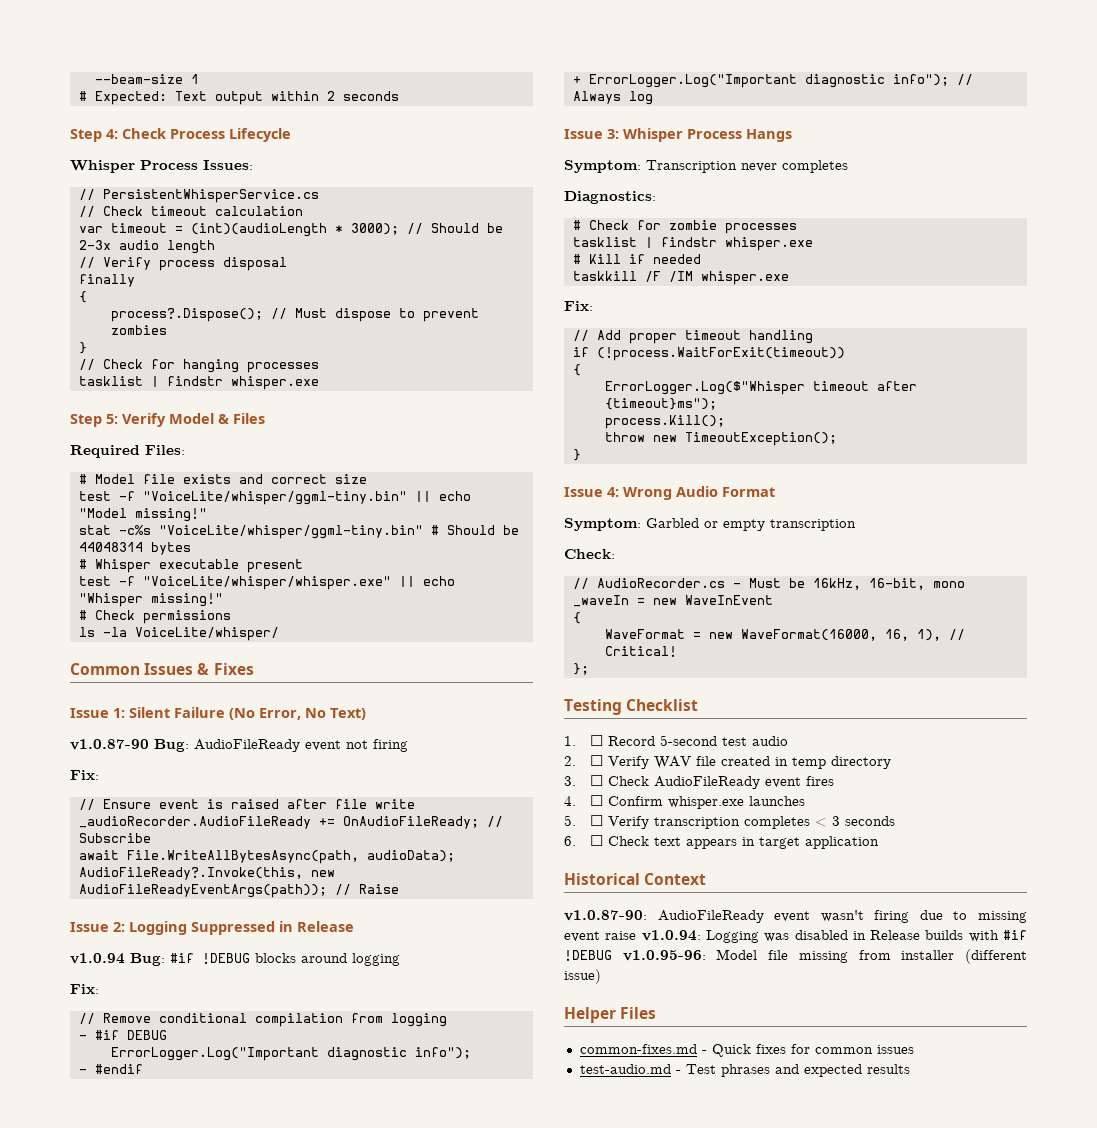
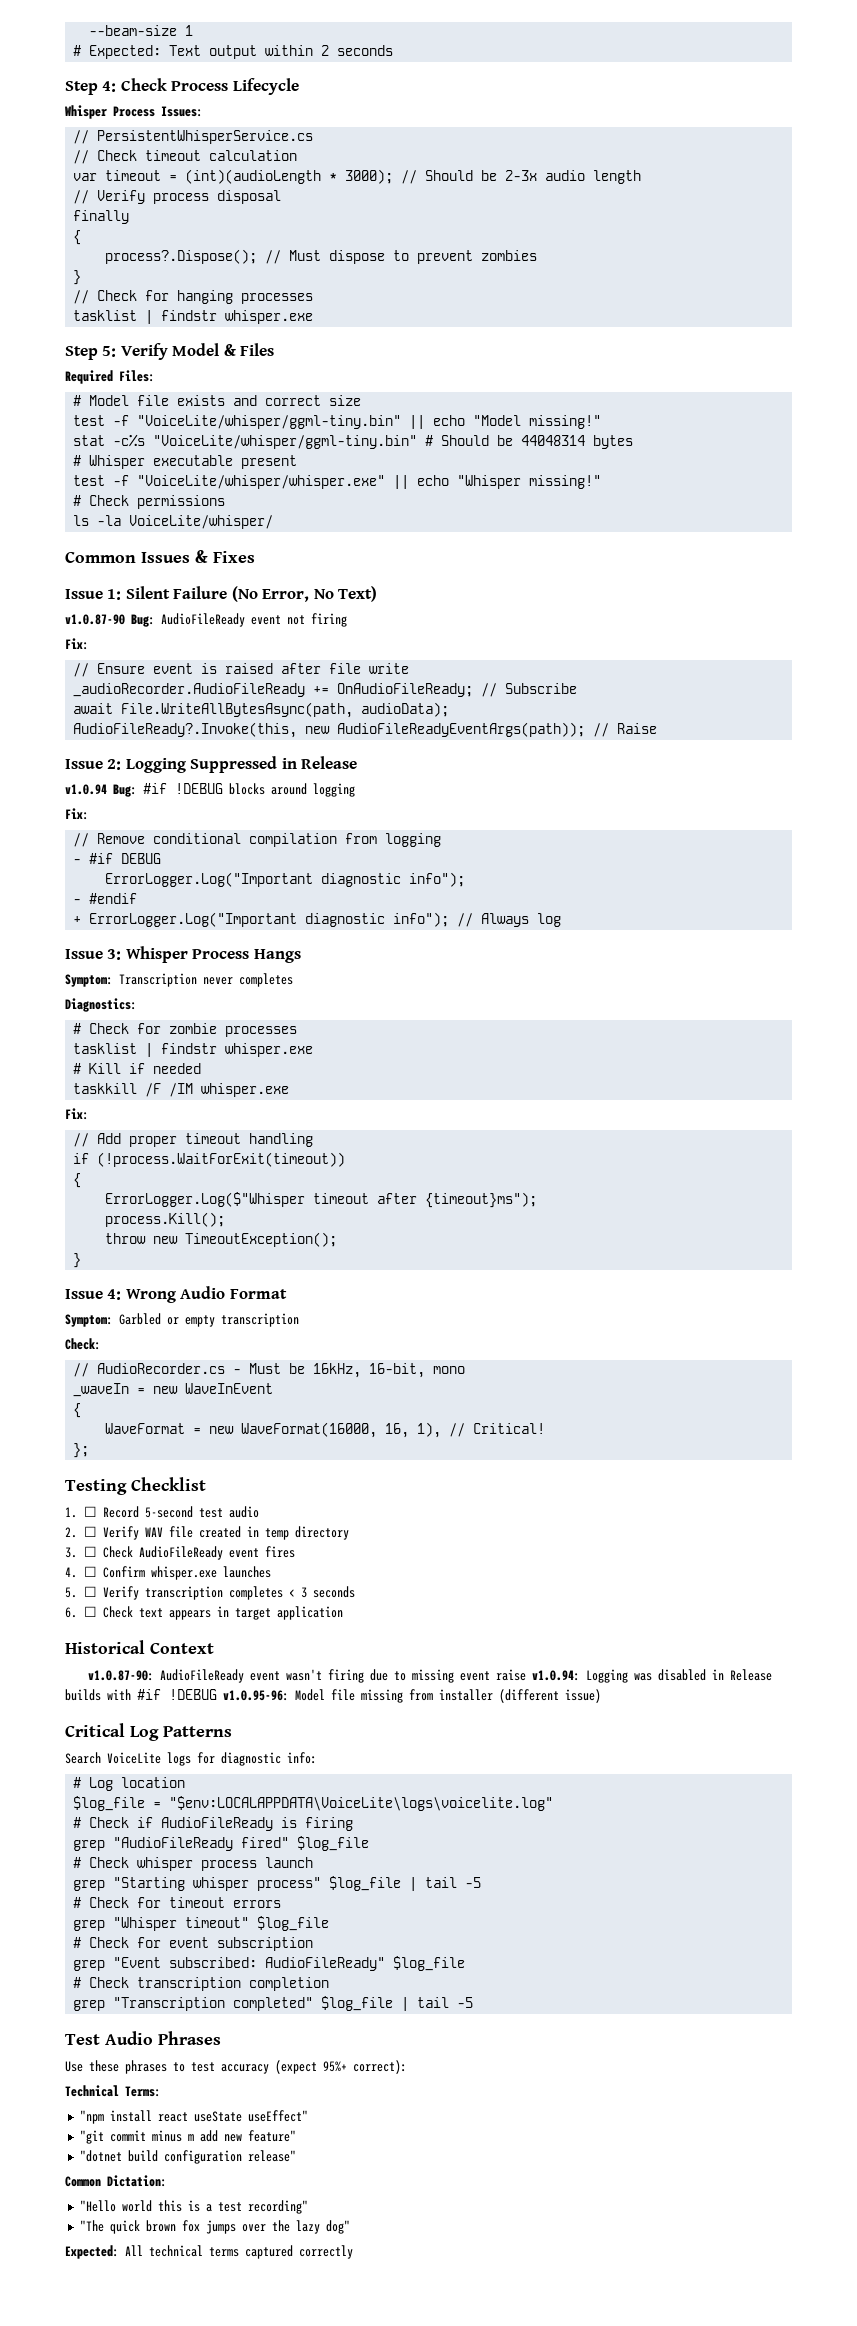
- Helper Files
- common-fixes.md - Quick fixes for common issues
- test-audio.md - Test phrases and expected results
+ Critical Log Patterns
+ Search VoiceLite logs for diagnostic info:
+ # Log location
+ $log_file = "$env:LOCALAPPDATA\VoiceLite\logs\voicelite.log"
+ # Check if AudioFileReady is firing
+ grep "AudioFileReady fired" $log_file
+ # Check whisper process launch
+ grep "Starting whisper process" $log_file | tail -5
+ # Check for timeout errors
+ grep "Whisper timeout" $log_file
+ # Check for event subscription
+ grep "Event subscribed: AudioFileReady" $log_file
+ # Check transcription completion
+ grep "Transcription completed" $log_file | tail -5
+ Test Audio Phrases
+ Use these phrases to test accuracy (expect 95%+ correct):
+ Technical Terms:
+ "npm install react useState useEffect"
+ "git commit minus m add new feature"
+ "dotnet build configuration release"
+ Common Dictation:
+ "Hello world this is a test recording"
+ "The quick brown fox jumps over the lazy dog"
+ Expected: All technical terms captured correctly

